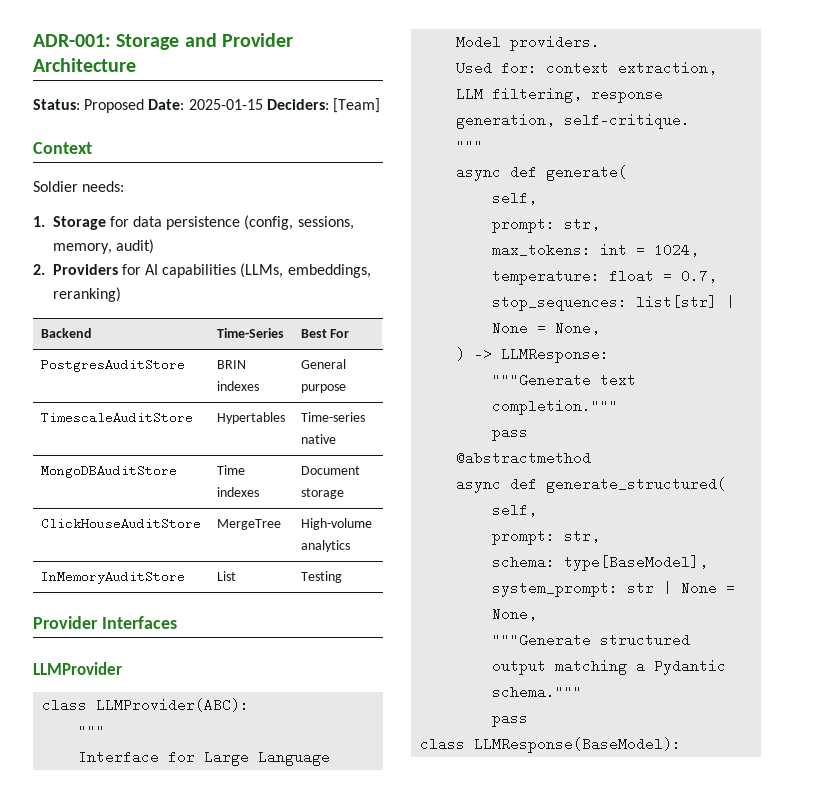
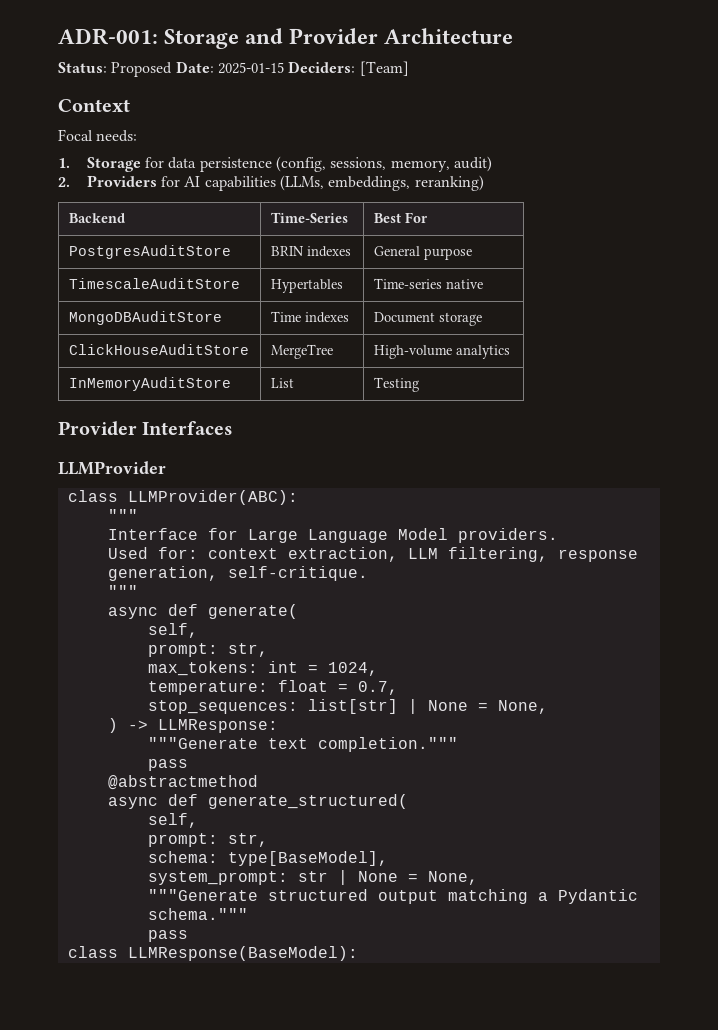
- Soldier needs:
+ Focal needs:

